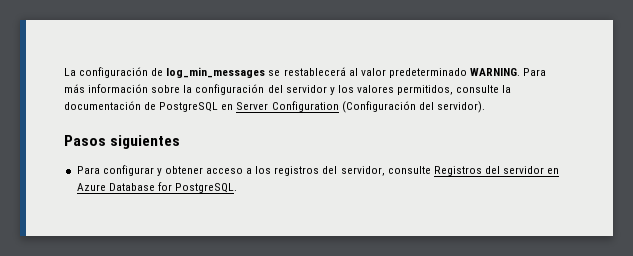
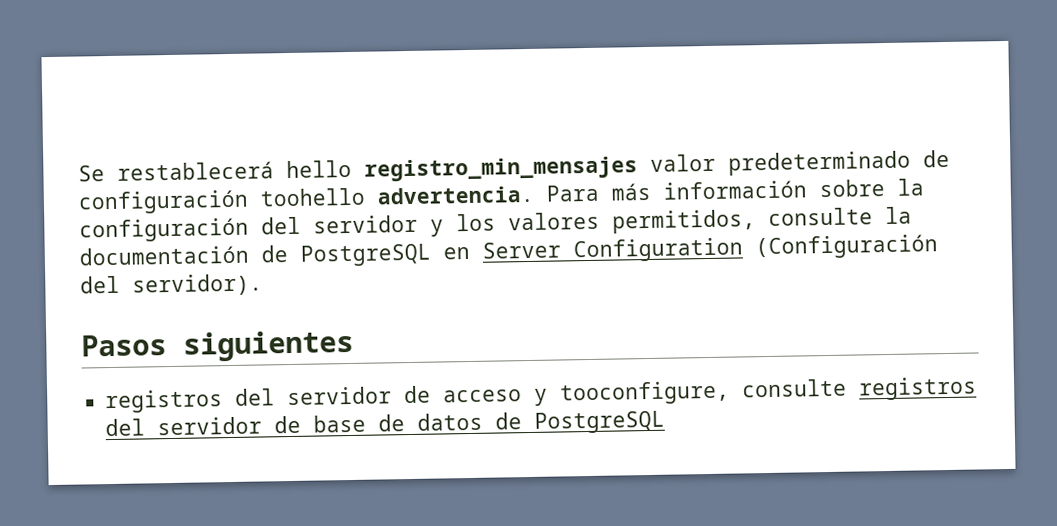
- La configuración de log_min_messages se restablecerá al valor predeterminado WARNING.
+ Se restablecerá hello registro_min_mensajes valor predeterminado de configuración toohello advertencia.
- Para configurar y obtener acceso a los registros del servidor, consulte Registros del servidor en Azure Database for PostgreSQL.
+ registros del servidor de acceso y tooconfigure, consulte registros del servidor de base de datos de PostgreSQL

